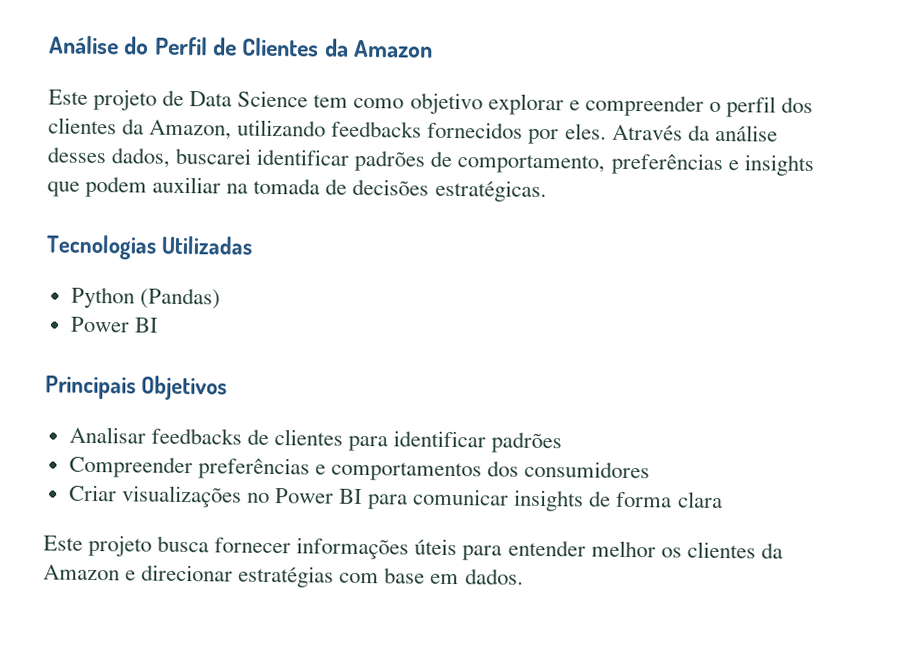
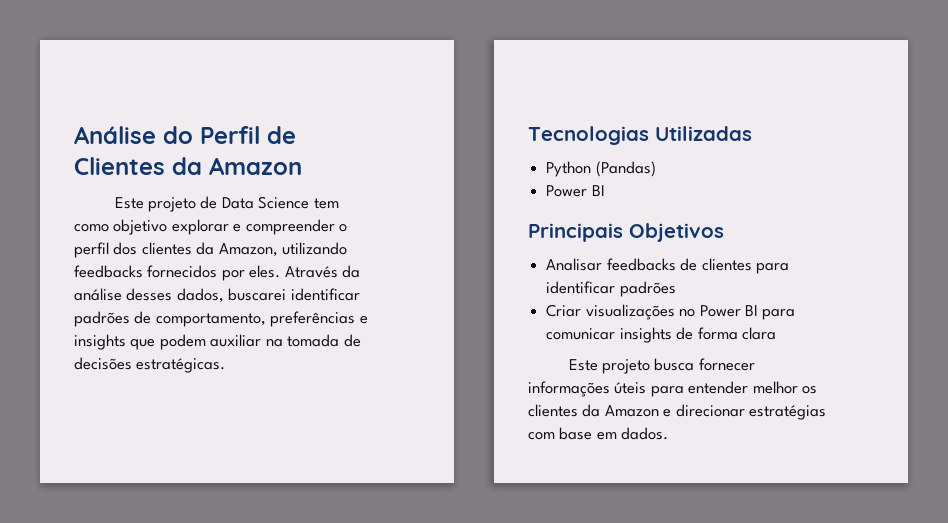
- Compreender preferências e comportamentos dos consumidores

